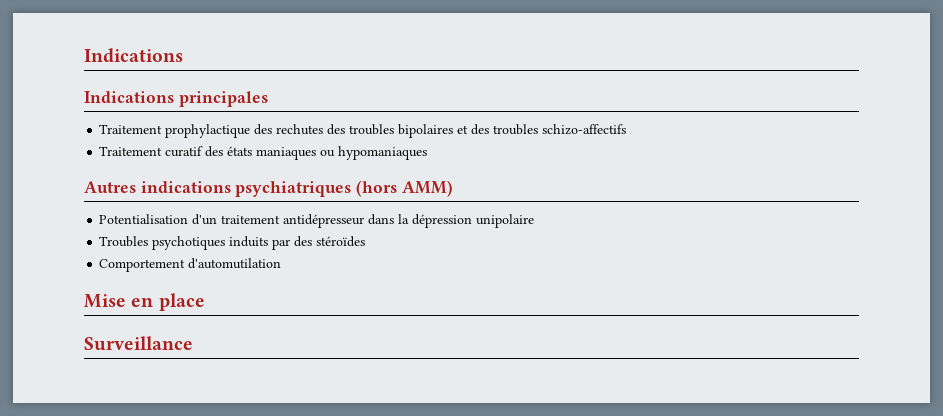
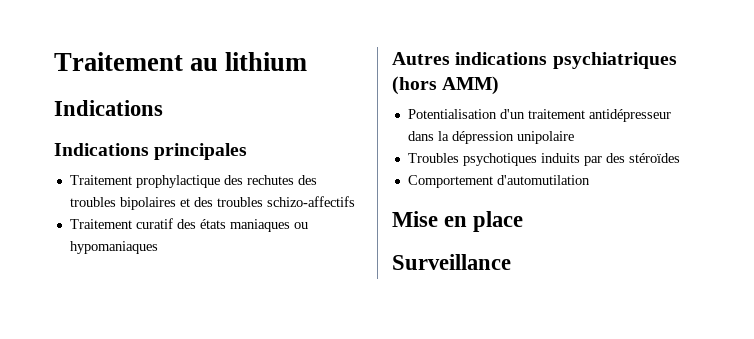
+ Traitement au lithium

